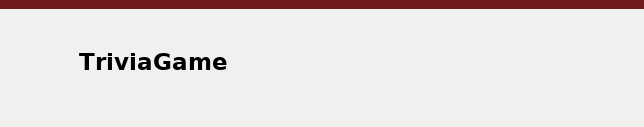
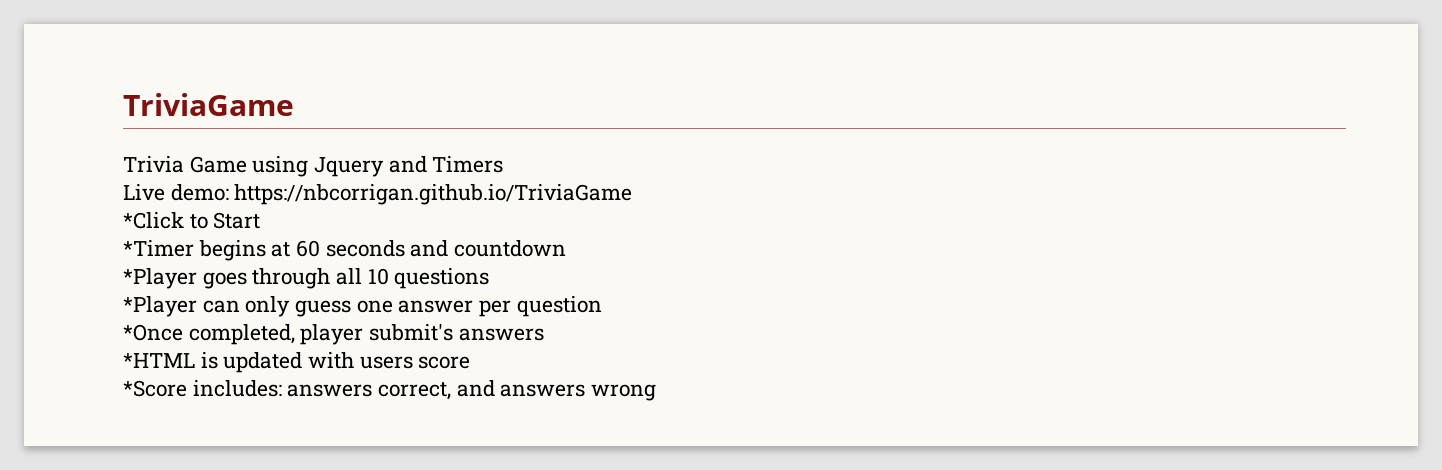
+ Trivia Game using Jquery and Timers
+ Live demo: https://nbcorrigan.github.io/TriviaGame
+ *Click to Start
+ *Timer begins at 60 seconds and countdown
+ *Player goes through all 10 questions
+ *Player can only guess one answer per question
+ *Once completed, player submit's answers
+ *HTML is updated with users score
+ *Score includes: answers correct, and answers wrong

